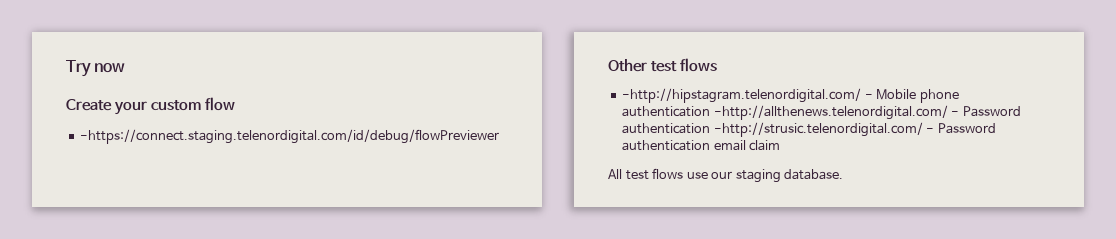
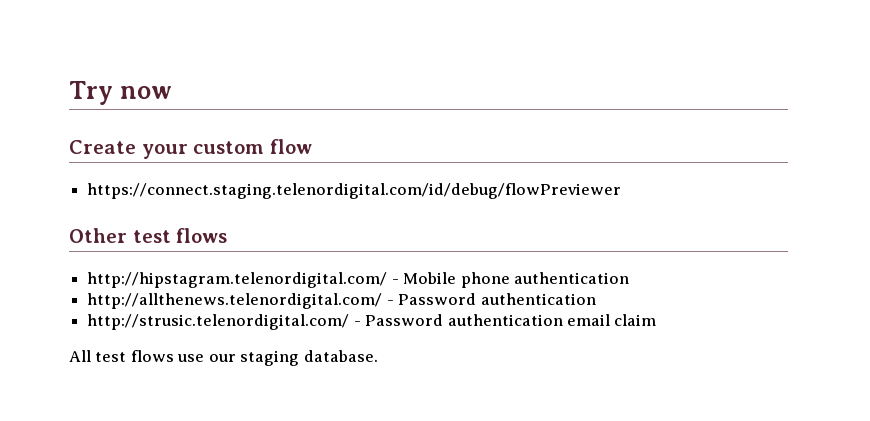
- -https://connect.staging.telenordigital.com/id/debug/flowPreviewer
+ https://connect.staging.telenordigital.com/id/debug/flowPreviewer
- -http://hipstagram.telenordigital.com/ - Mobile phone authentication -http://allthenews.telenordigital.com/ - Password authentication -http://strusic.telenordigital.com/ - Password authentication email claim
+ http://hipstagram.telenordigital.com/ - Mobile phone authentication
+ http://allthenews.telenordigital.com/ - Password authentication
+ http://strusic.telenordigital.com/ - Password authentication email claim

